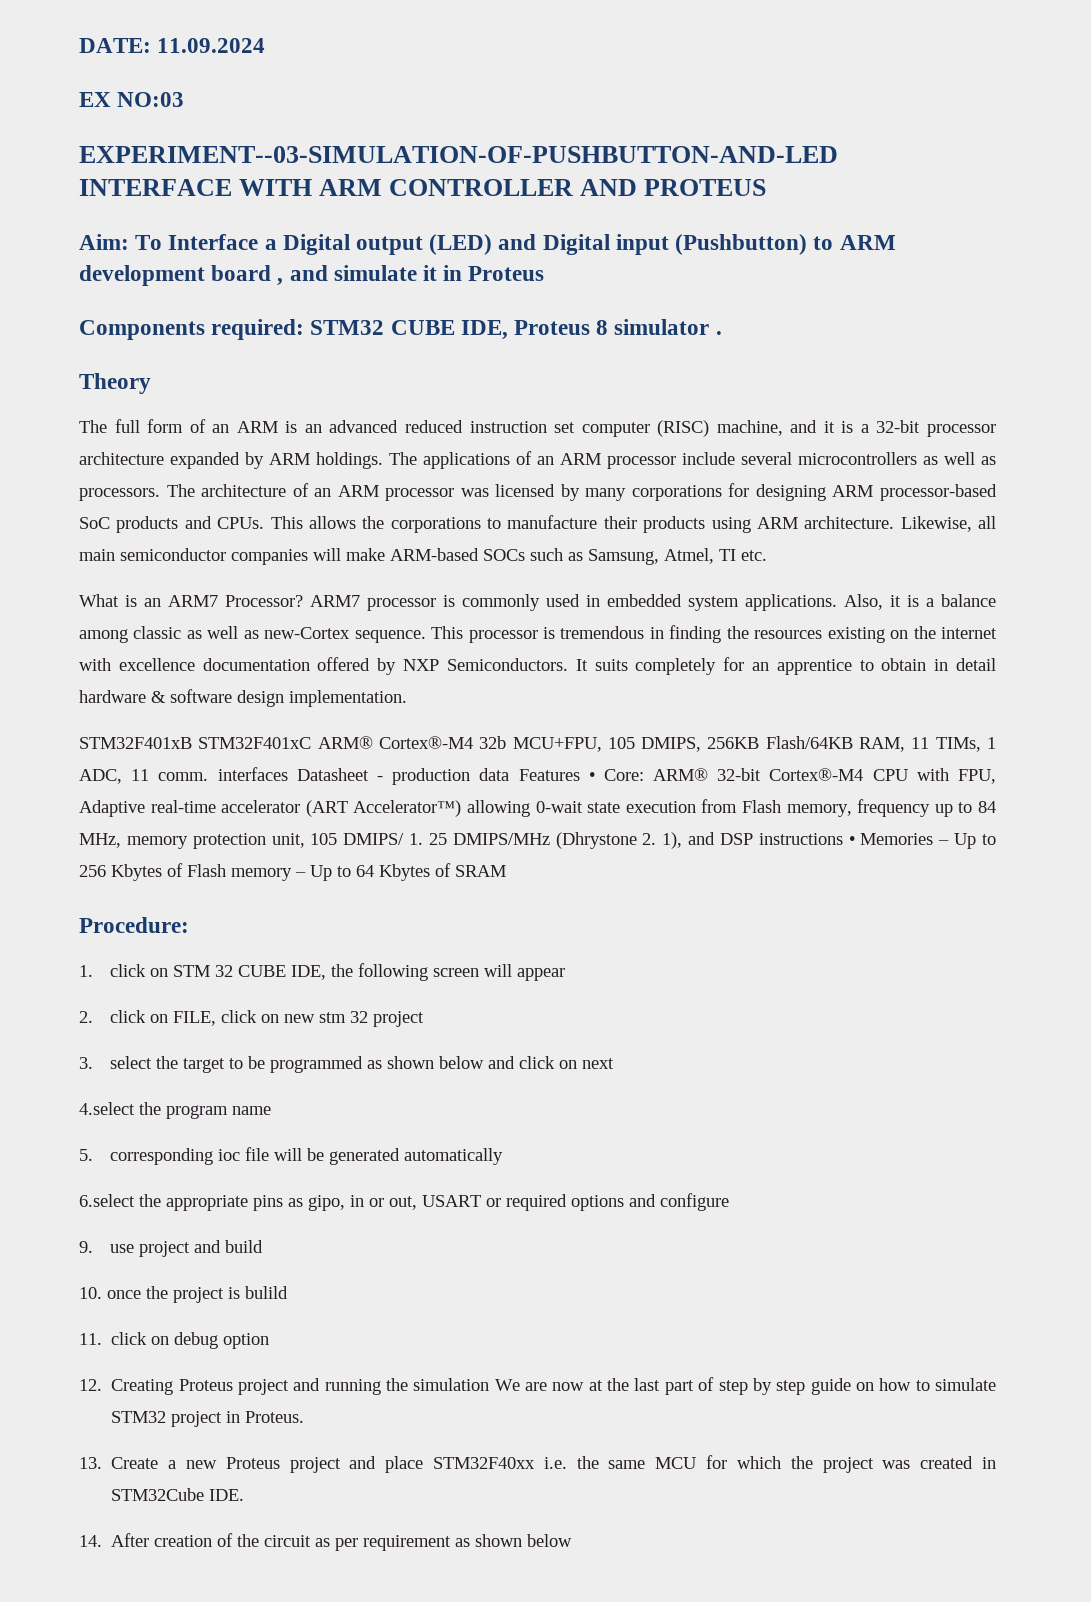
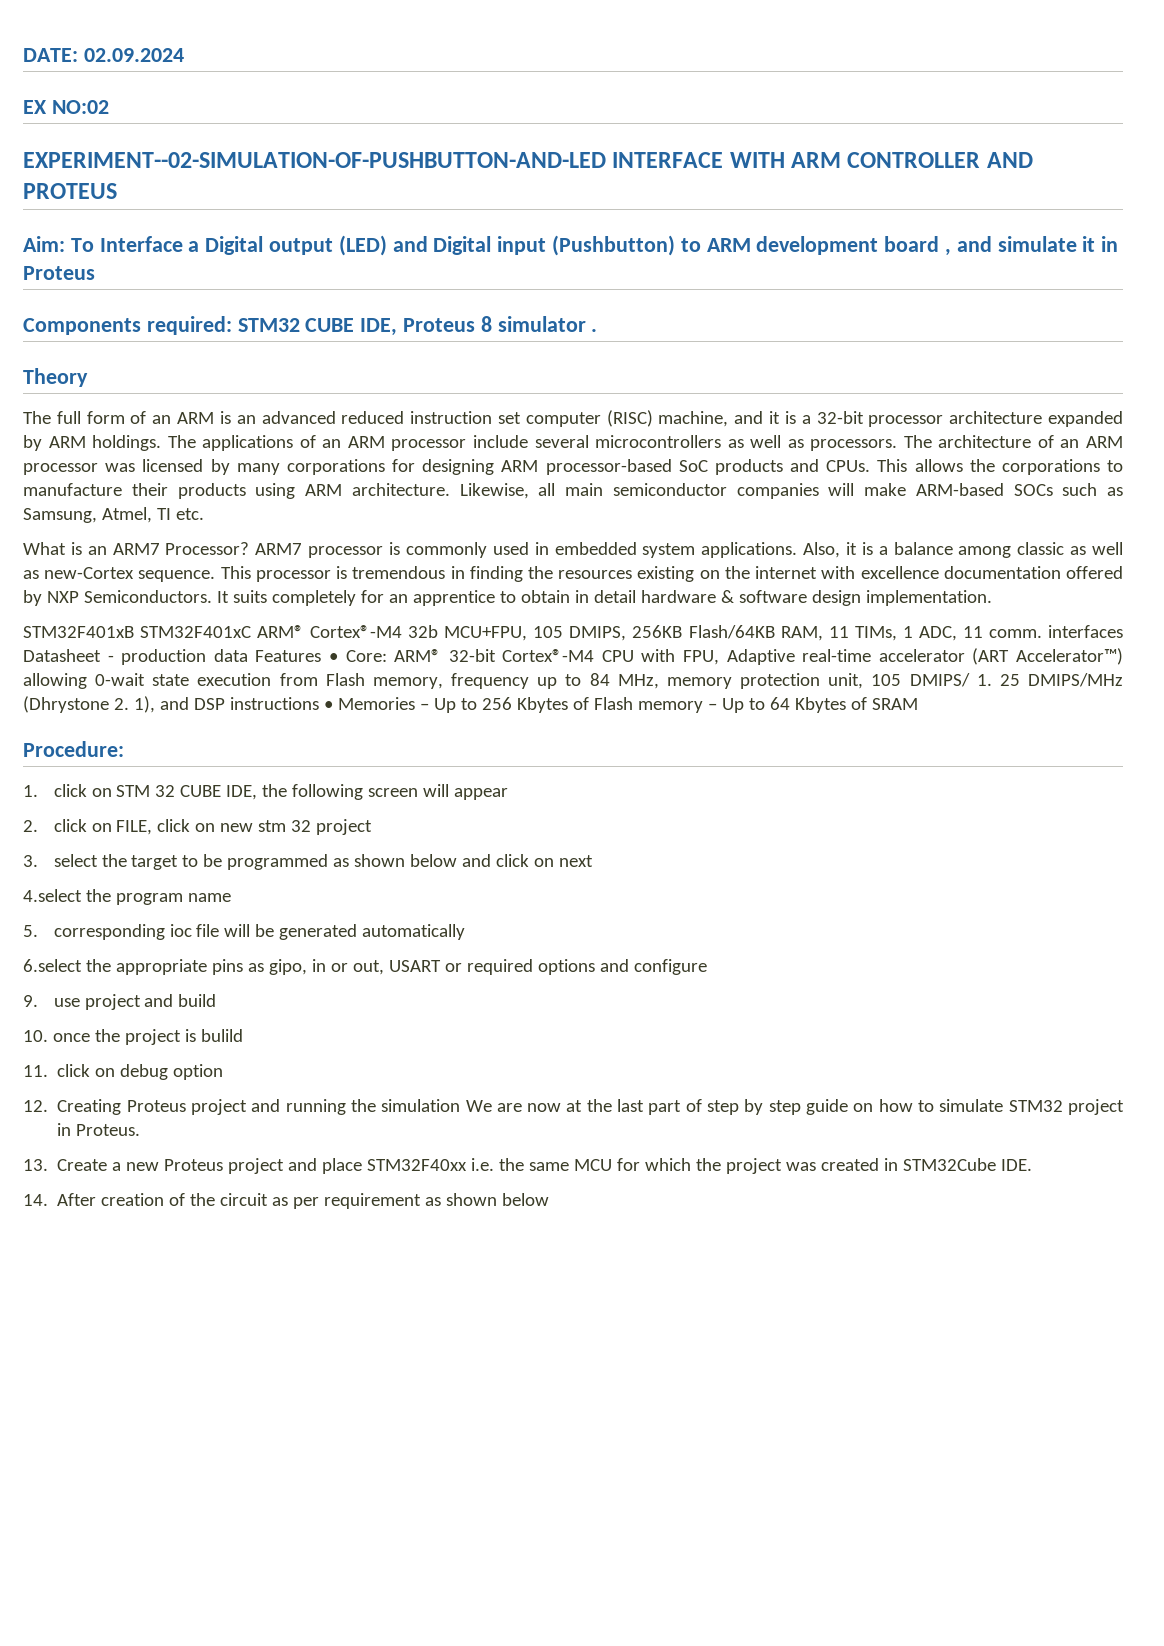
- DATE: 11.09.2024
+ DATE: 02.09.2024
- EX NO:03
- EXPERIMENT--03-SIMULATION-OF-PUSHBUTTON-AND-LED INTERFACE WITH ARM CONTROLLER AND PROTEUS
+ EX NO:02
+ EXPERIMENT--02-SIMULATION-OF-PUSHBUTTON-AND-LED INTERFACE WITH ARM CONTROLLER AND PROTEUS

